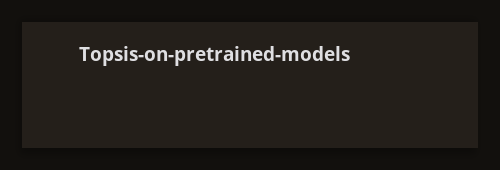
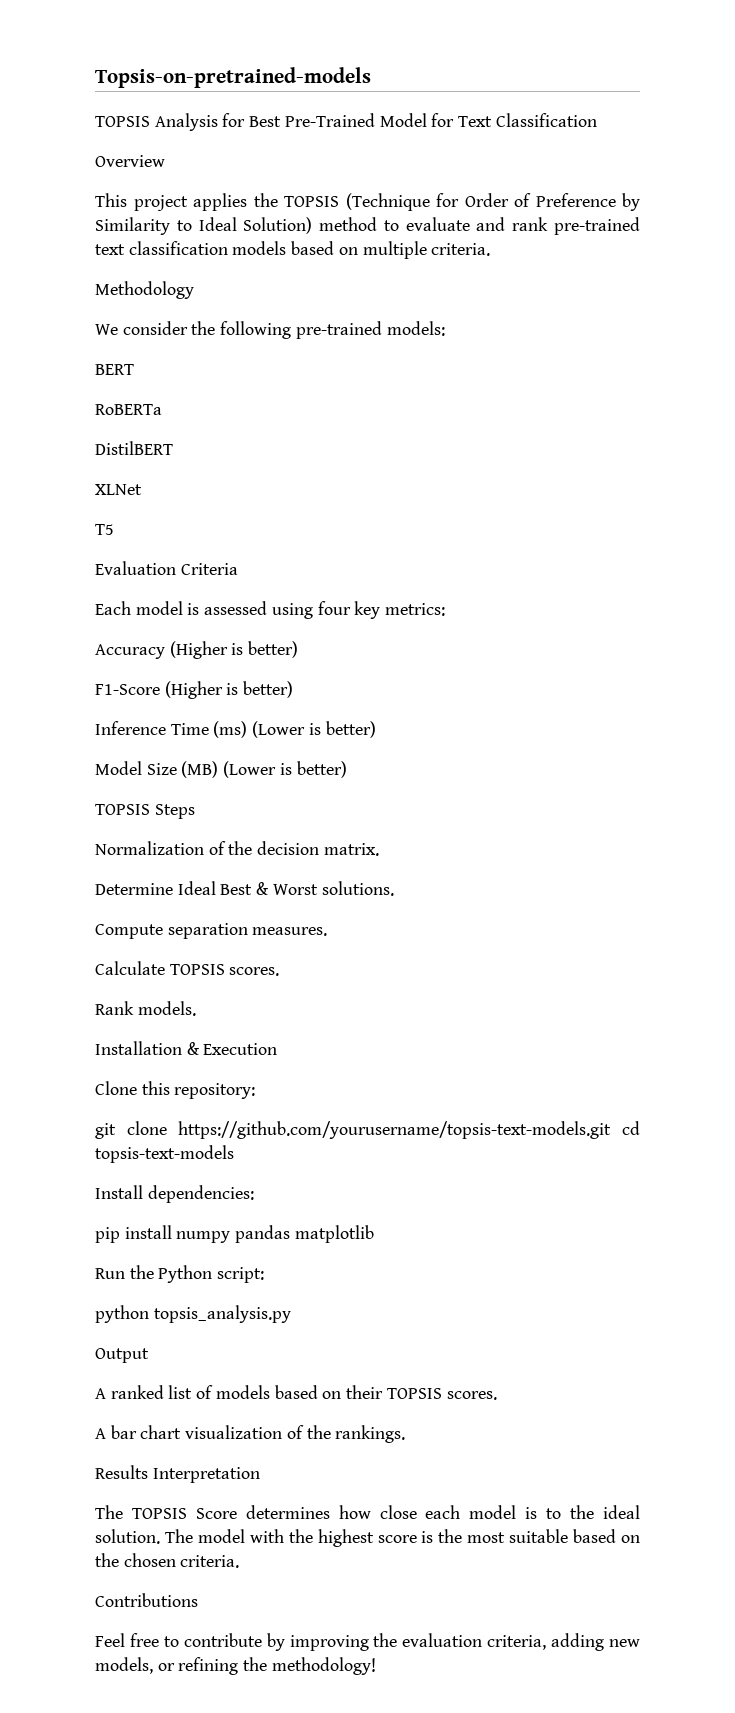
+ TOPSIS Analysis for Best Pre-Trained Model for Text Classification
+ Overview
+ This project applies the TOPSIS (Technique for Order of Preference by Similarity to Ideal Solution) method to evaluate and rank pre-trained text classification models based on multiple criteria.
+ Methodology
+ We consider the following pre-trained models:
+ BERT
+ RoBERTa
+ DistilBERT
+ XLNet
+ T5
+ Evaluation Criteria
+ Each model is assessed using four key metrics:
+ Accuracy (Higher is better)
+ F1-Score (Higher is better)
+ Inference Time (ms) (Lower is better)
+ Model Size (MB) (Lower is better)
+ TOPSIS Steps
+ Normalization of the decision matrix.
+ Determine Ideal Best & Worst solutions.
+ Compute separation measures.
+ Calculate TOPSIS scores.
+ Rank models.
+ Installation & Execution
+ Clone this repository:
+ git clone https://github.com/yourusername/topsis-text-models.git cd topsis-text-models
+ Install dependencies:
+ pip install numpy pandas matplotlib
+ Run the Python script:
+ python topsis_analysis.py
+ Output
+ A ranked list of models based on their TOPSIS scores.
+ A bar chart visualization of the rankings.
+ Results Interpretation
+ The TOPSIS Score determines how close each model is to the ideal solution. The model with the highest score is the most suitable based on the chosen criteria.
+ Contributions
+ Feel free to contribute by improving the evaluation criteria, adding new models, or refining the methodology!

